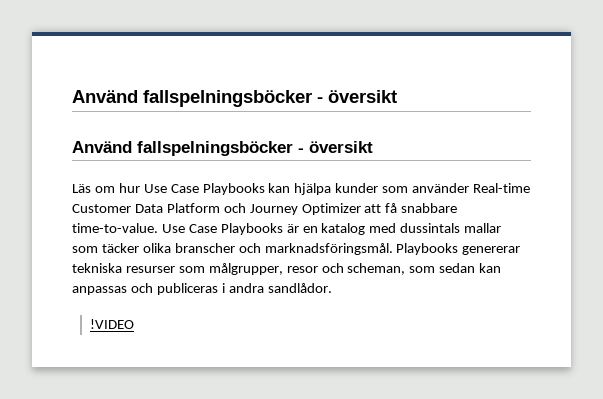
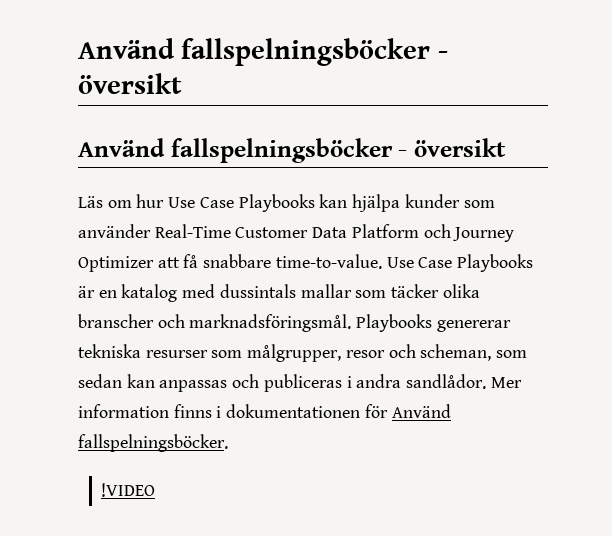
- Läs om hur Use Case Playbooks kan hjälpa kunder som använder Real-time Customer Data Platform och Journey Optimizer att få snabbare time-to-value.
+ Läs om hur Use Case Playbooks kan hjälpa kunder som använder Real-Time Customer Data Platform och Journey Optimizer att få snabbare time-to-value.
+ Mer information finns i dokumentationen för Använd fallspelningsböcker.

